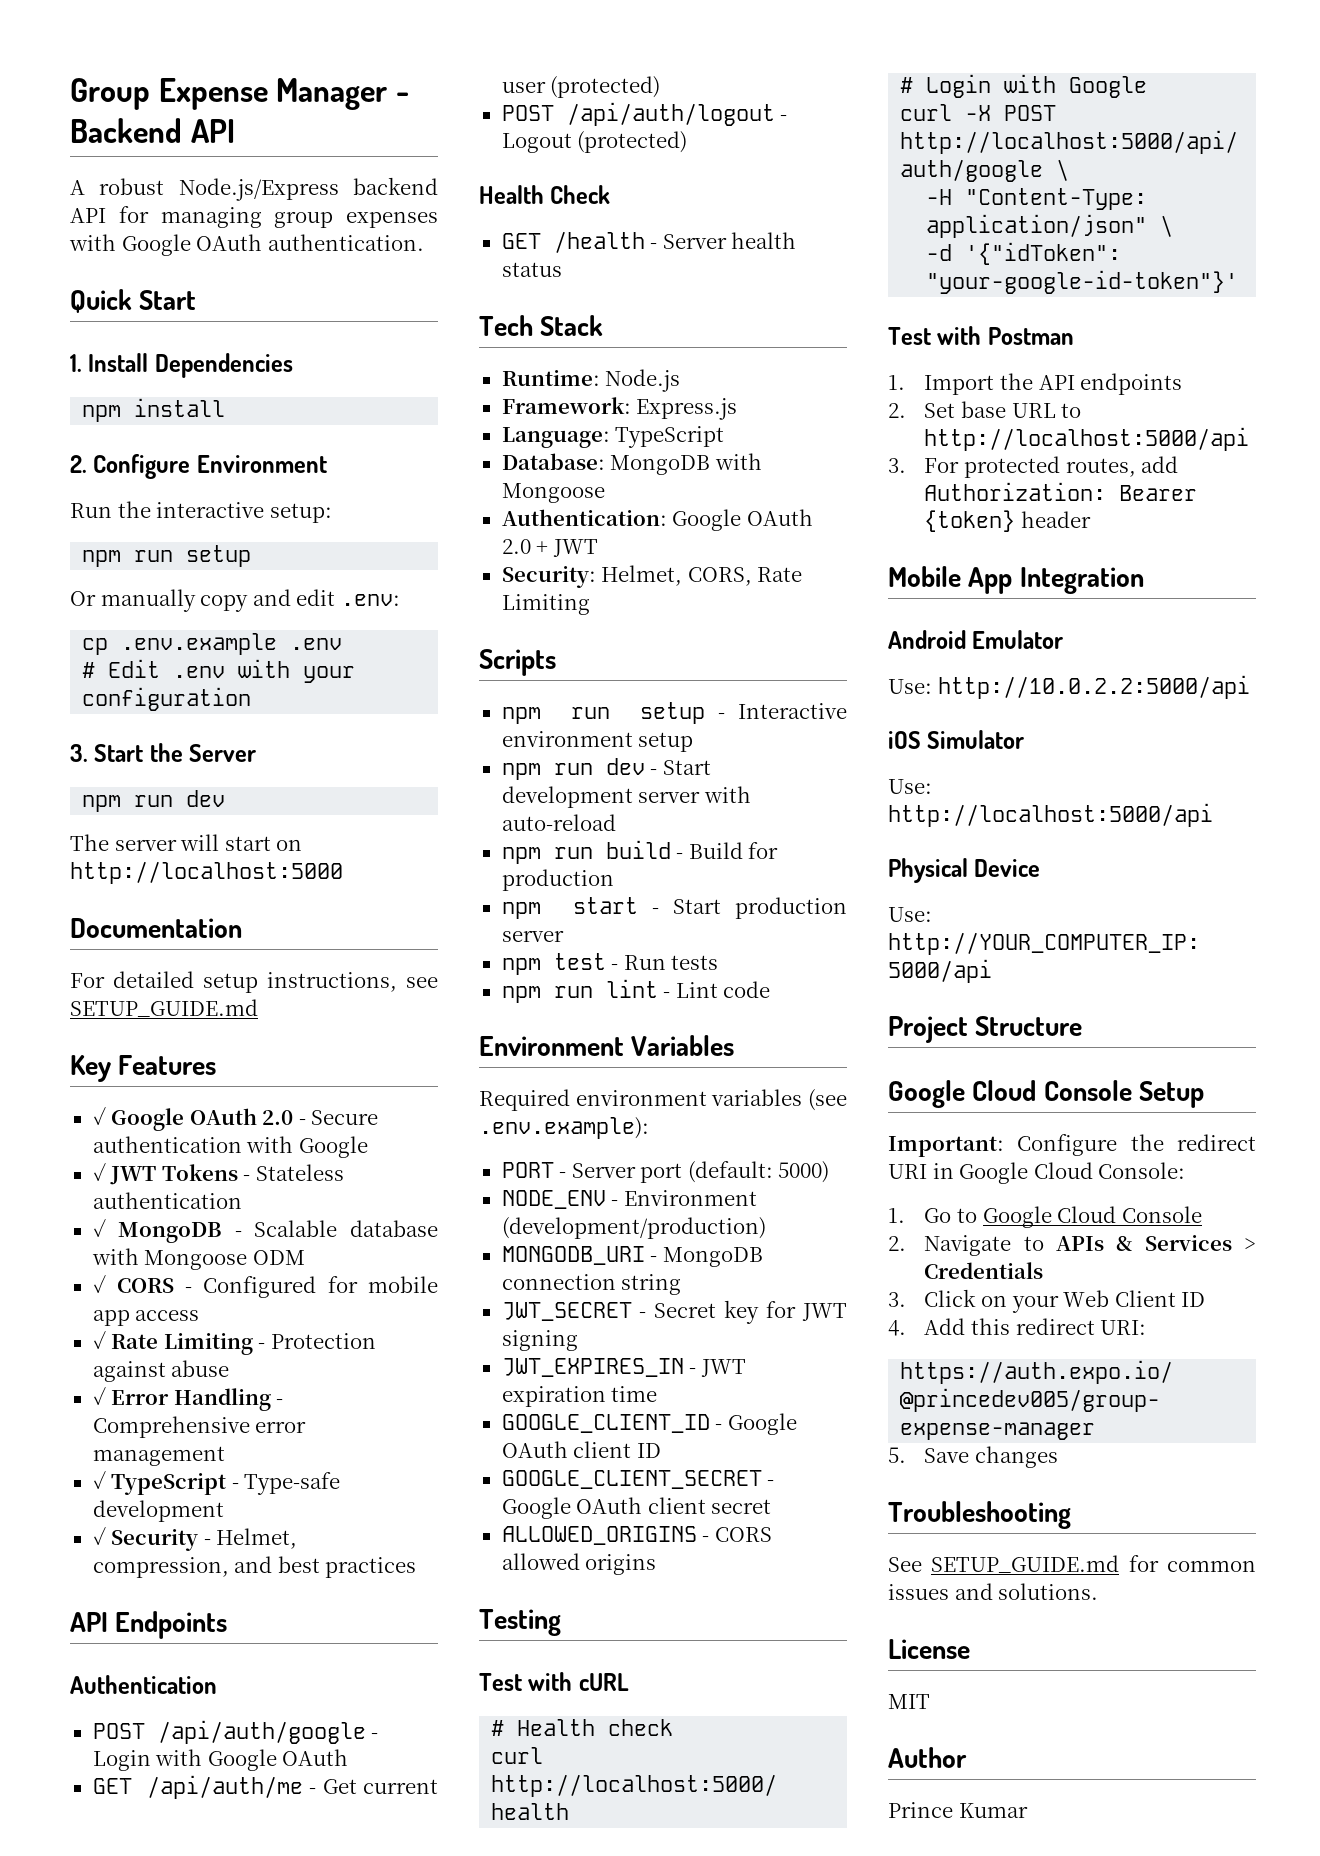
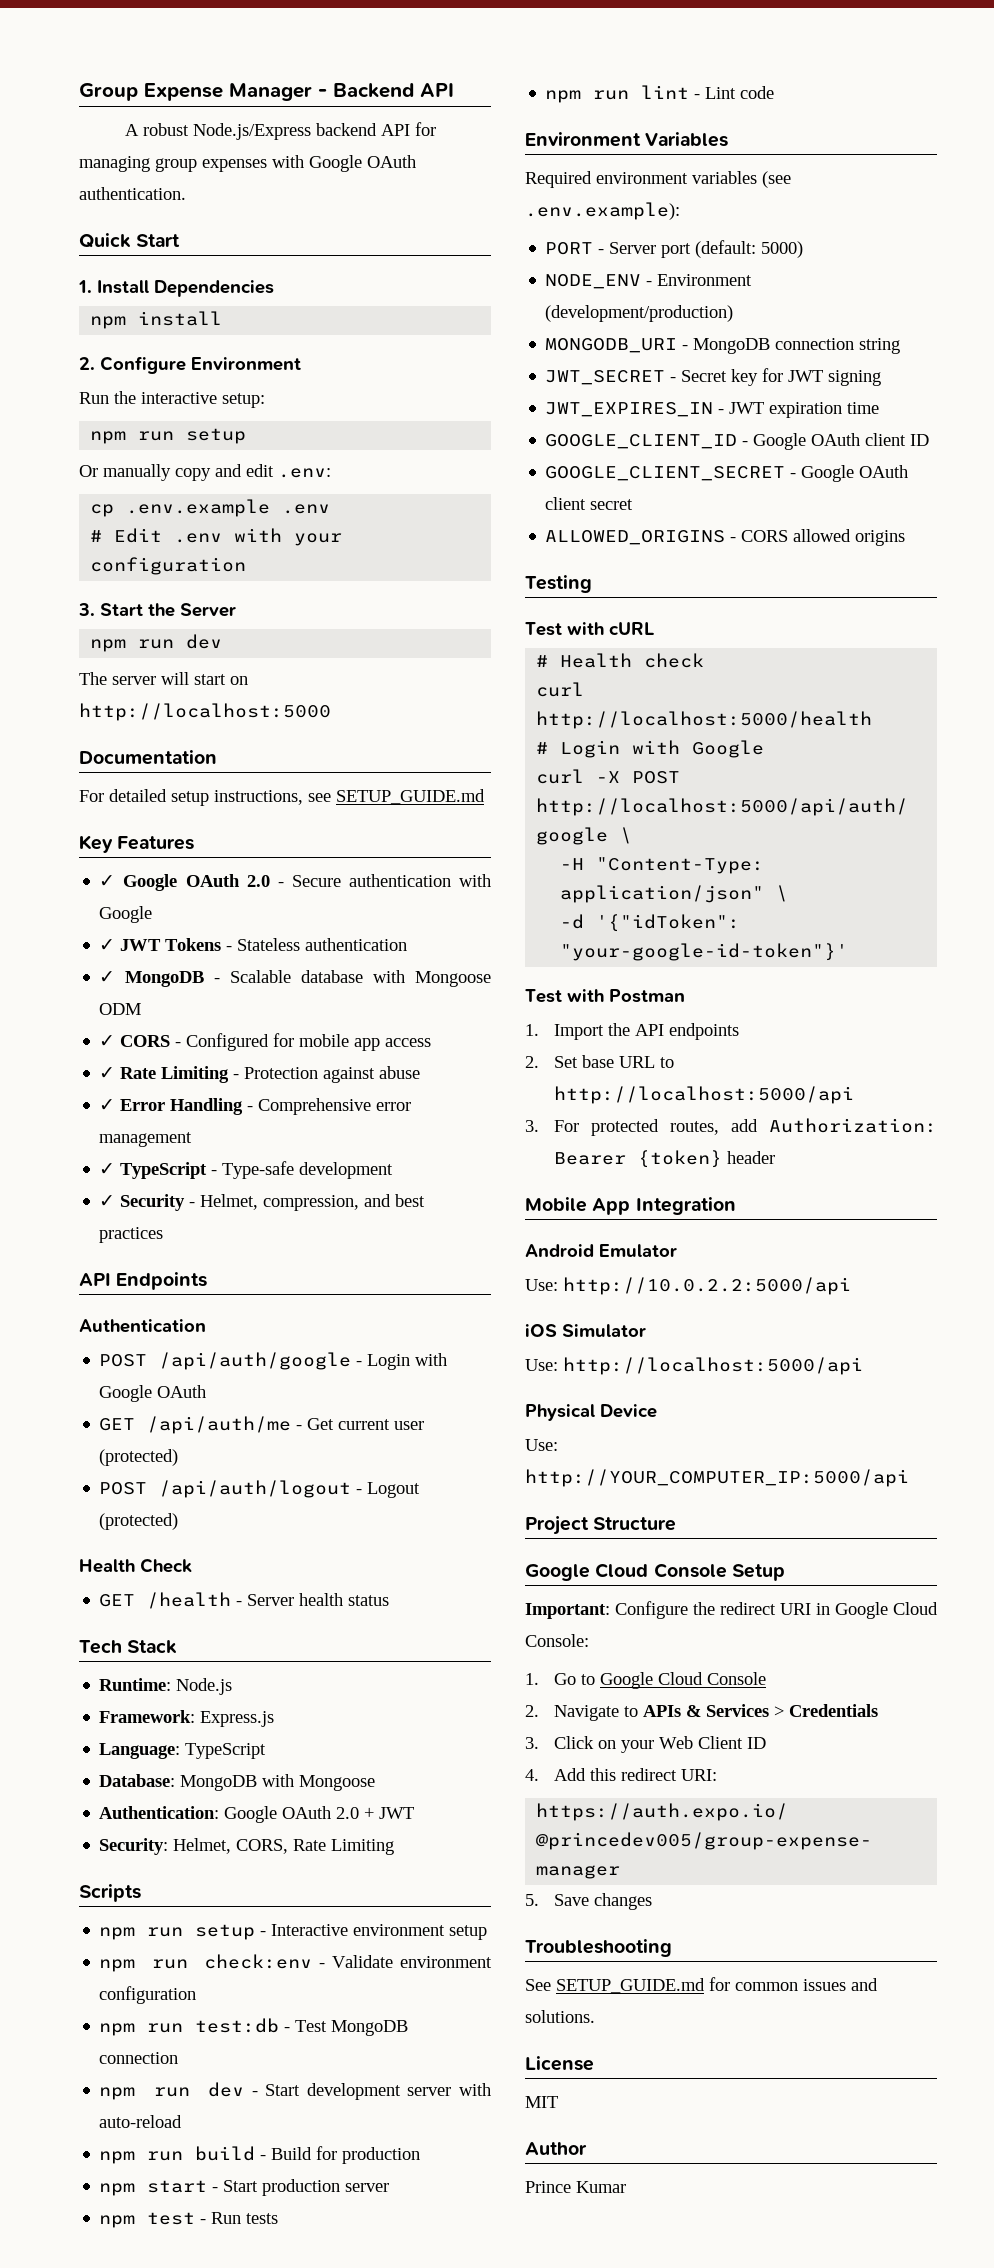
+ npm run check:env - Validate environment configuration
+ npm run test:db - Test MongoDB connection

